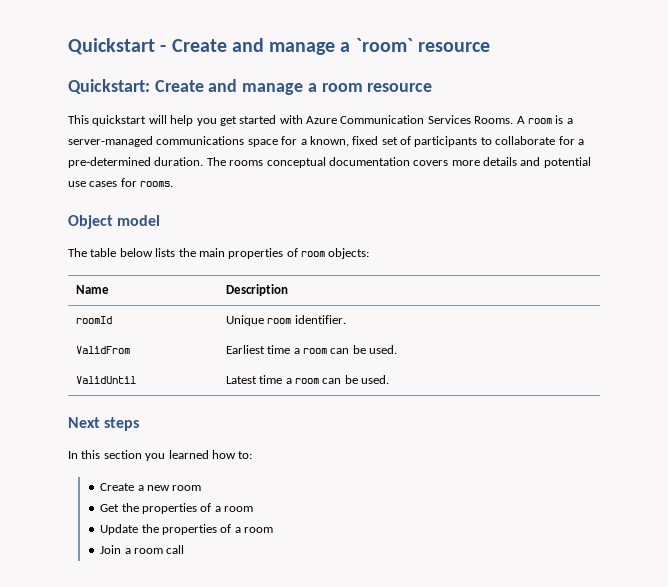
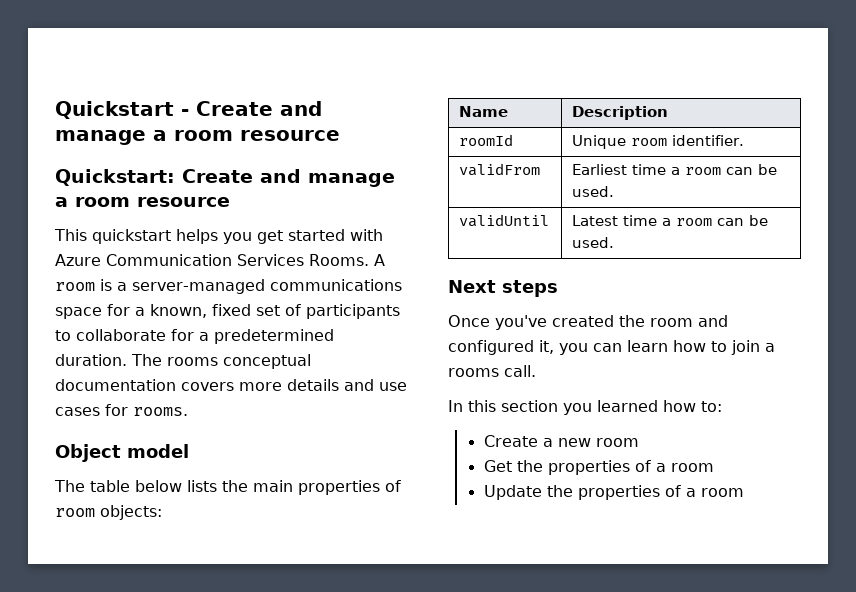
- Quickstart - Create and manage a `room` resource
+ Quickstart - Create and manage a room resource
- This quickstart will help you get started with Azure Communication Services Rooms.
+ This quickstart helps you get started with Azure Communication Services Rooms.
- A room is a server-managed communications space for a known, fixed set of participants to collaborate for a pre-determined duration.
+ A room is a server-managed communications space for a known, fixed set of participants to collaborate for a predetermined duration.
- The rooms conceptual documentation covers more details and potential use cases for rooms.
+ The rooms conceptual documentation covers more details and use cases for rooms.
- ValidFrom | Earliest time a room can be used.
+ validFrom | Earliest time a room can be used.
- ValidUntil | Latest time a room can be used.
+ validUntil | Latest time a room can be used.
+ Once you've created the room and configured it, you can learn how to join a rooms call.
- Join a room call

